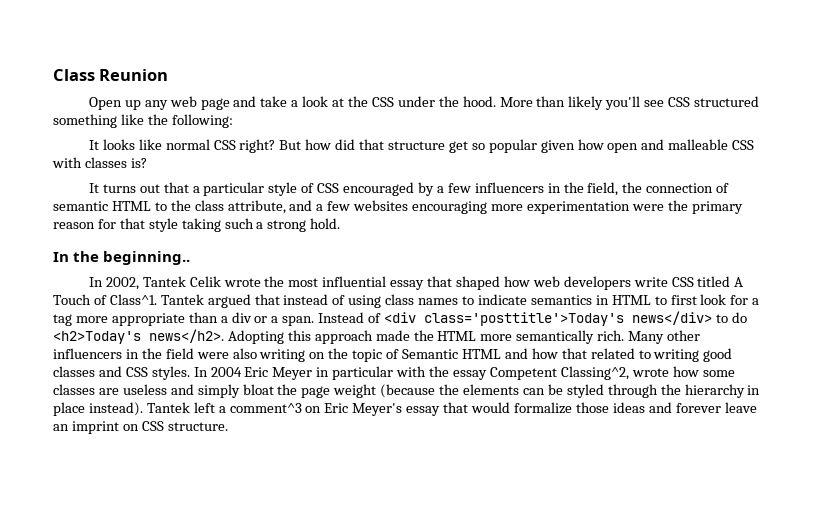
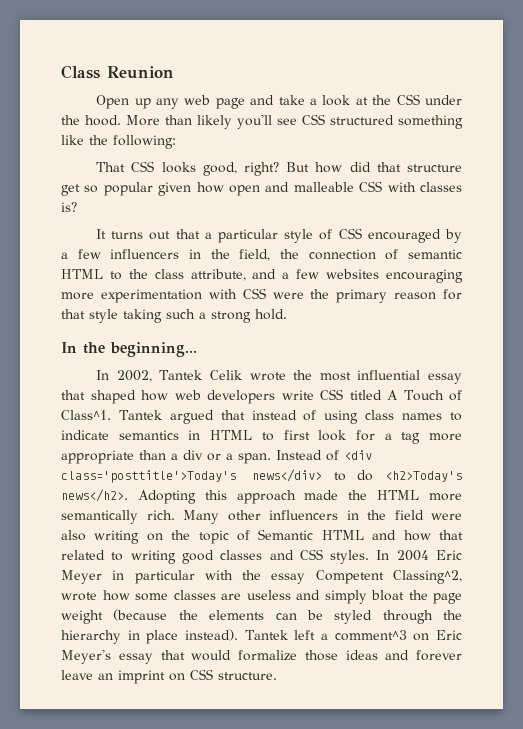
- It looks like normal CSS right?
+ That CSS looks good, right?
- It turns out that a particular style of CSS encouraged by a few influencers in the field, the connection of semantic HTML to the class attribute, and a few websites encouraging more experimentation were the primary reason for that style taking such a strong hold.
+ It turns out that a particular style of CSS encouraged by a few influencers in the field, the connection of semantic HTML to the class attribute, and a few websites encouraging more experimentation with CSS were the primary reason for that style taking such a strong hold.
- In the beginning..
+ In the beginning...

